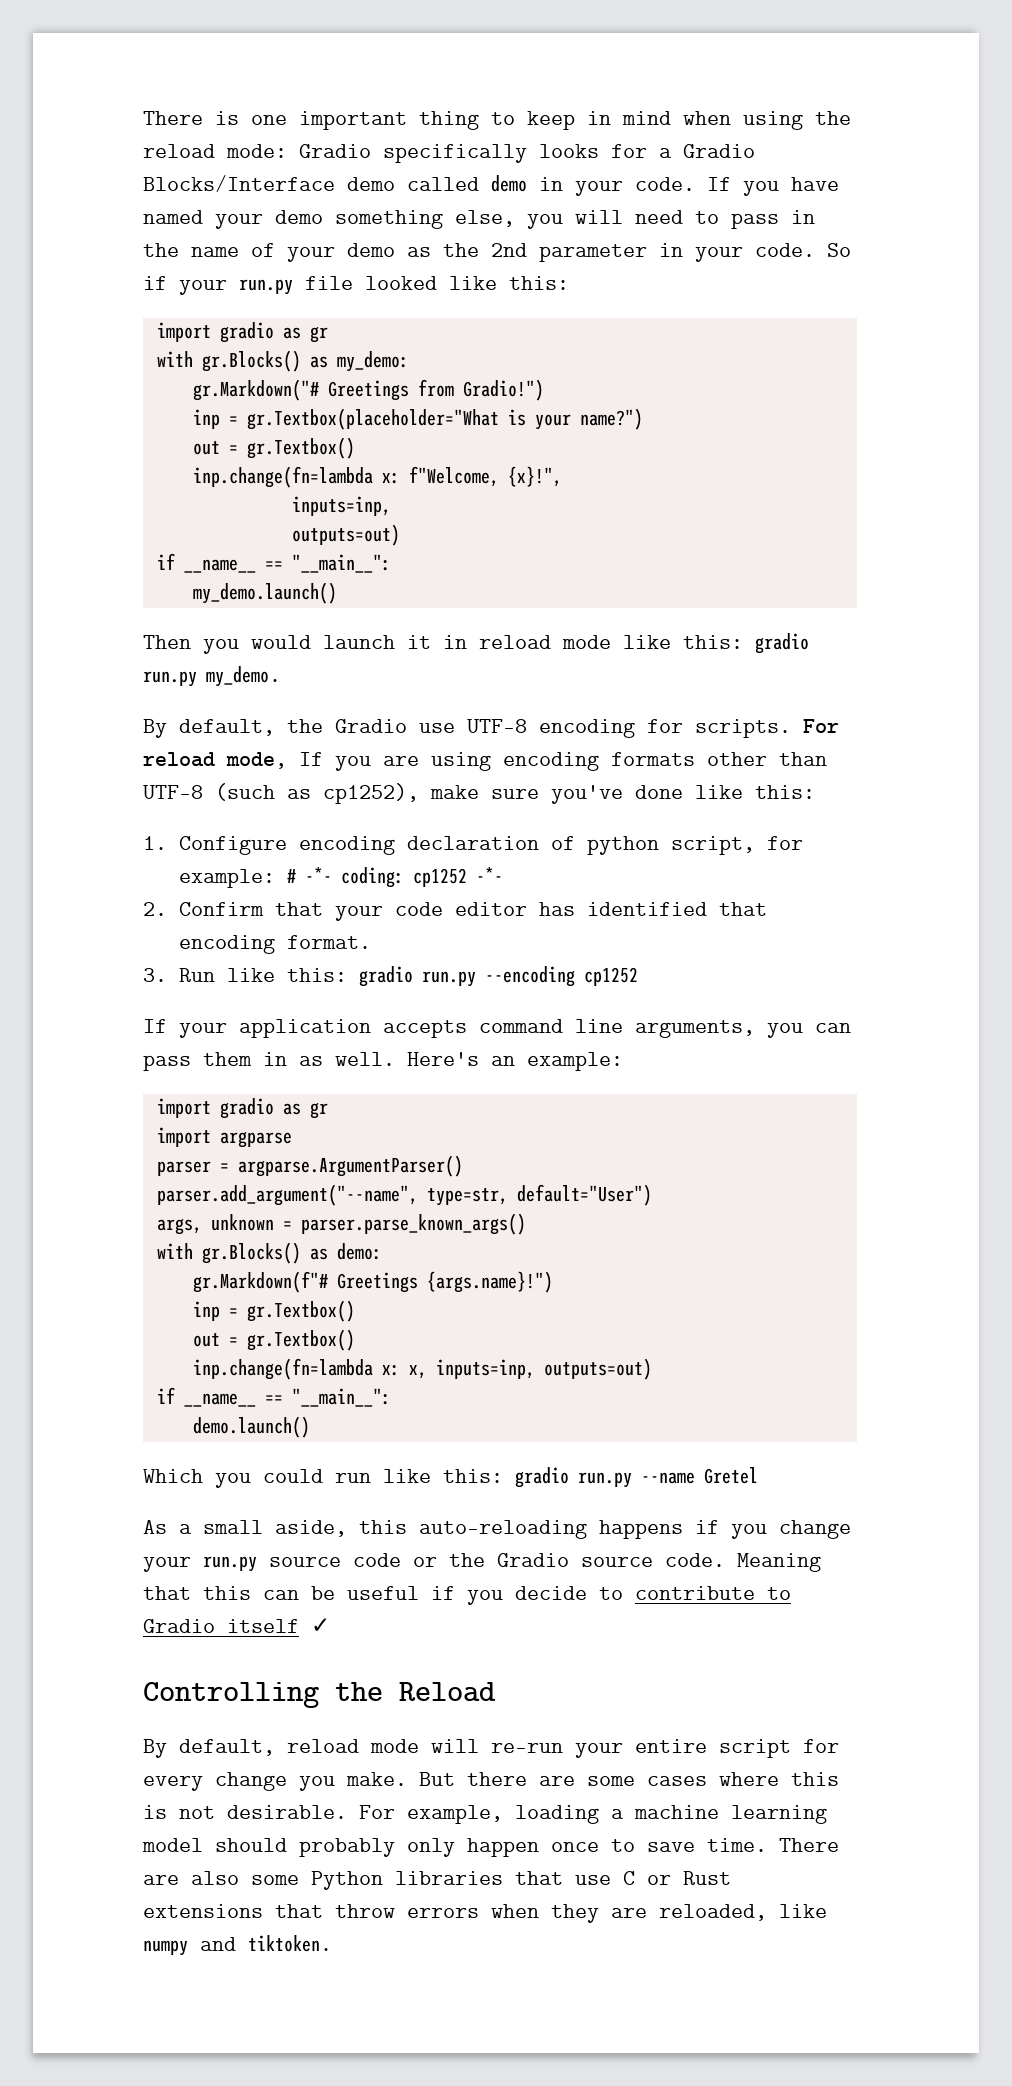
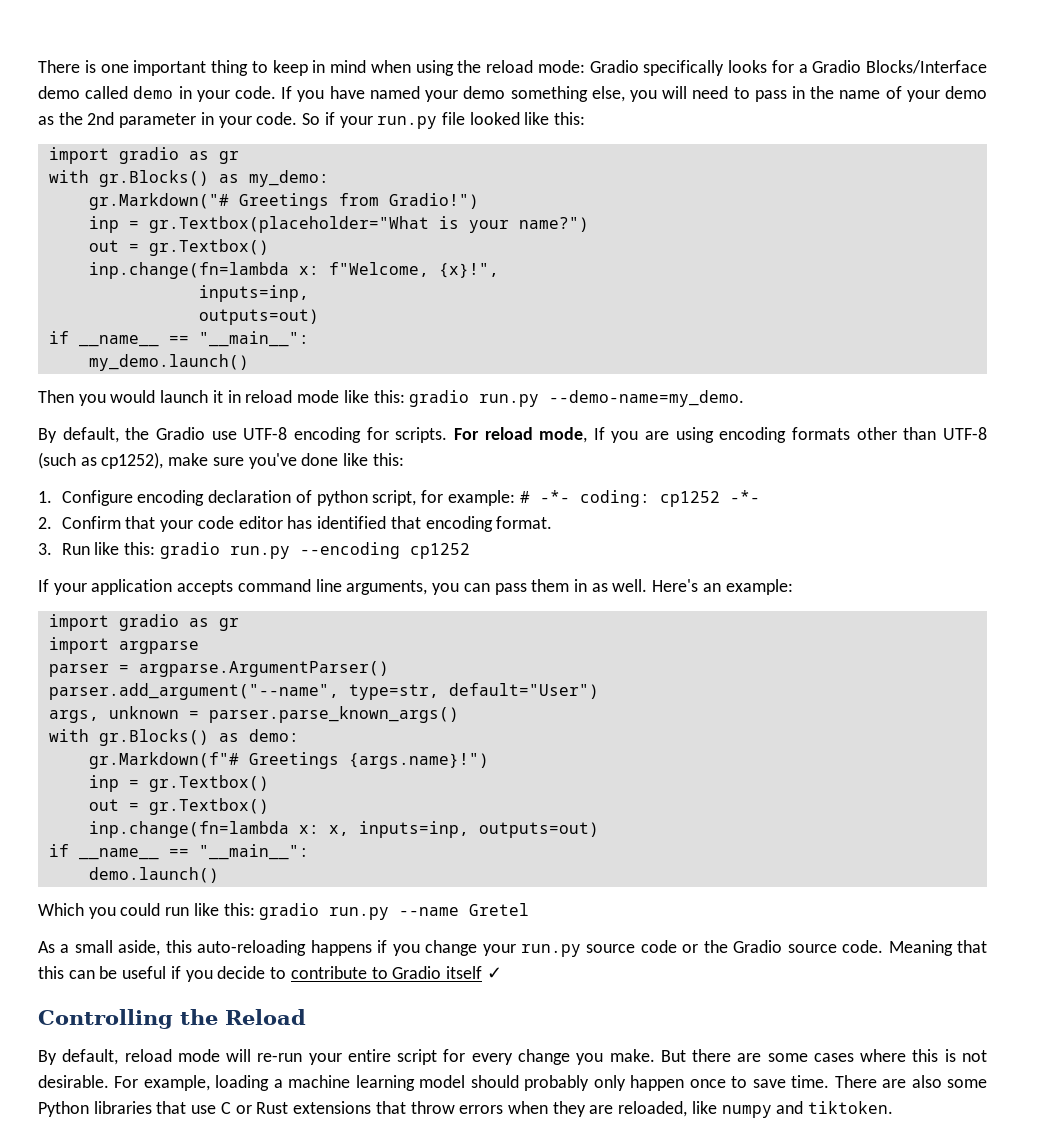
- Then you would launch it in reload mode like this: gradio run.py my_demo.
+ Then you would launch it in reload mode like this: gradio run.py --demo-name=my_demo.

